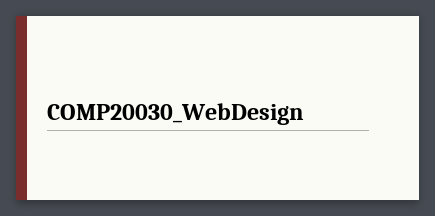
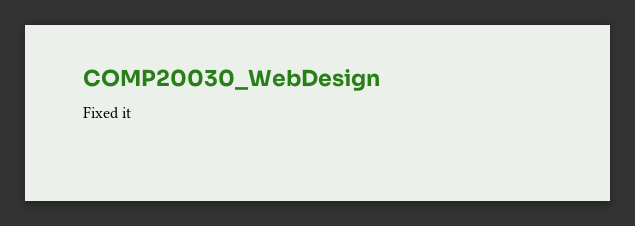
+ Fixed it

